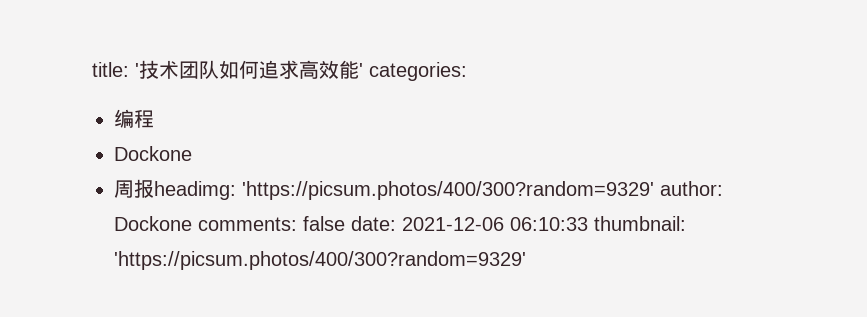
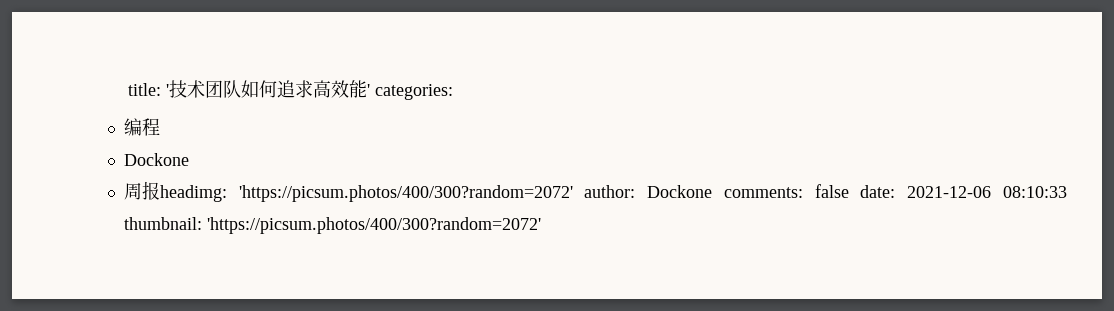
- 周报headimg: 'https://picsum.photos/400/300?random=9329' author: Dockone comments: false date: 2021-12-06 06:10:33 thumbnail: 'https://picsum.photos/400/300?random=9329'
+ 周报headimg: 'https://picsum.photos/400/300?random=2072' author: Dockone comments: false date: 2021-12-06 08:10:33 thumbnail: 'https://picsum.photos/400/300?random=2072'

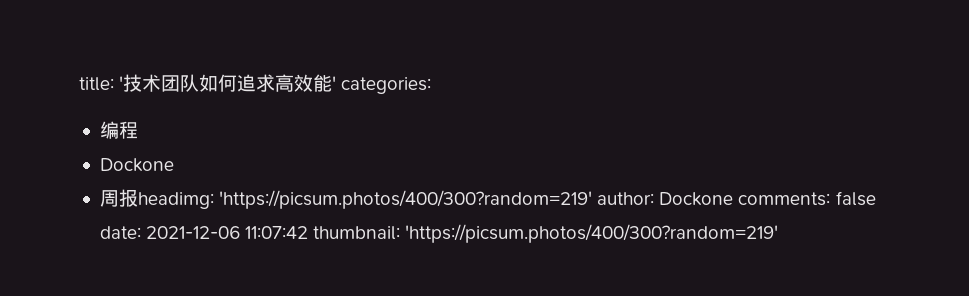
- 周报headimg: 'https://picsum.photos/400/300?random=2072' author: Dockone comments: false date: 2021-12-06 08:10:33 thumbnail: 'https://picsum.photos/400/300?random=2072'
+ 周报headimg: 'https://picsum.photos/400/300?random=219' author: Dockone comments: false date: 2021-12-06 11:07:42 thumbnail: 'https://picsum.photos/400/300?random=219'

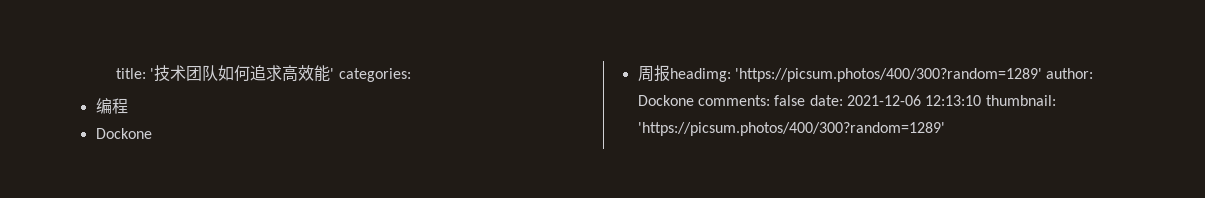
- 周报headimg: 'https://picsum.photos/400/300?random=219' author: Dockone comments: false date: 2021-12-06 11:07:42 thumbnail: 'https://picsum.photos/400/300?random=219'
+ 周报headimg: 'https://picsum.photos/400/300?random=1289' author: Dockone comments: false date: 2021-12-06 12:13:10 thumbnail: 'https://picsum.photos/400/300?random=1289'

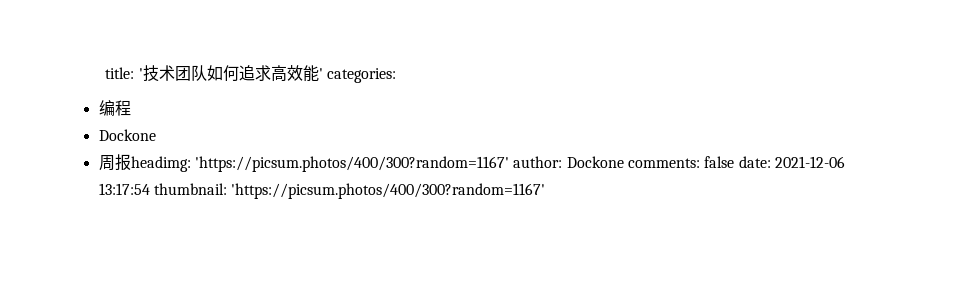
- 周报headimg: 'https://picsum.photos/400/300?random=1289' author: Dockone comments: false date: 2021-12-06 12:13:10 thumbnail: 'https://picsum.photos/400/300?random=1289'
+ 周报headimg: 'https://picsum.photos/400/300?random=1167' author: Dockone comments: false date: 2021-12-06 13:17:54 thumbnail: 'https://picsum.photos/400/300?random=1167'

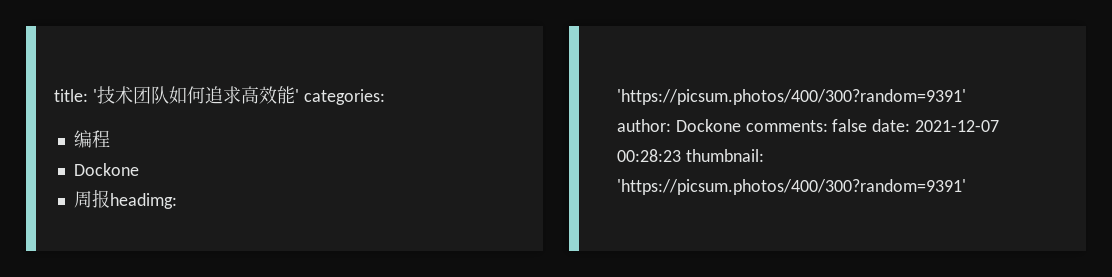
- 周报headimg: 'https://picsum.photos/400/300?random=1167' author: Dockone comments: false date: 2021-12-06 13:17:54 thumbnail: 'https://picsum.photos/400/300?random=1167'
+ 周报headimg: 'https://picsum.photos/400/300?random=9391' author: Dockone comments: false date: 2021-12-07 00:28:23 thumbnail: 'https://picsum.photos/400/300?random=9391'

